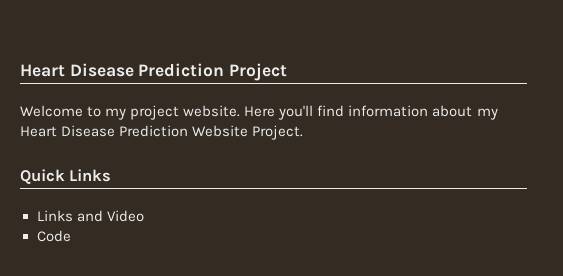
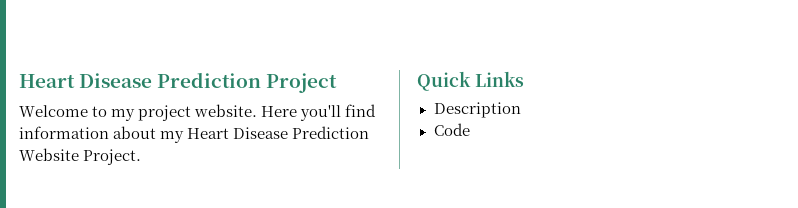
- Links and Video
+ Description

